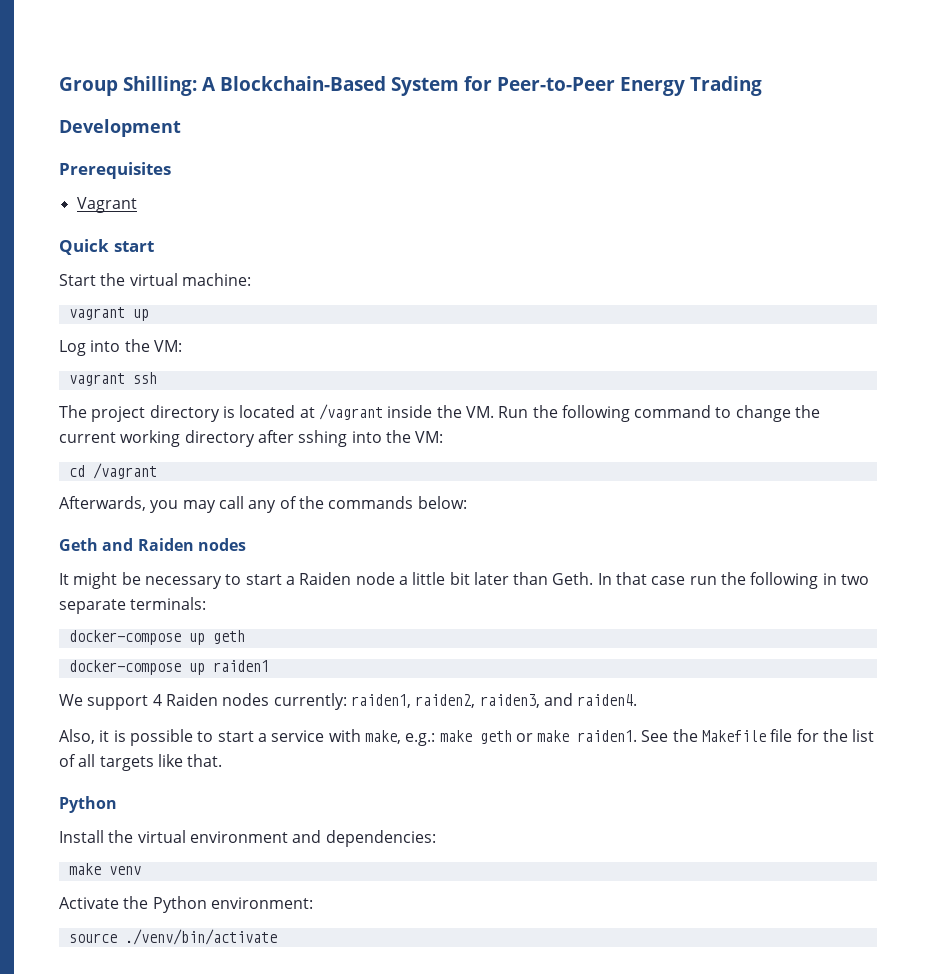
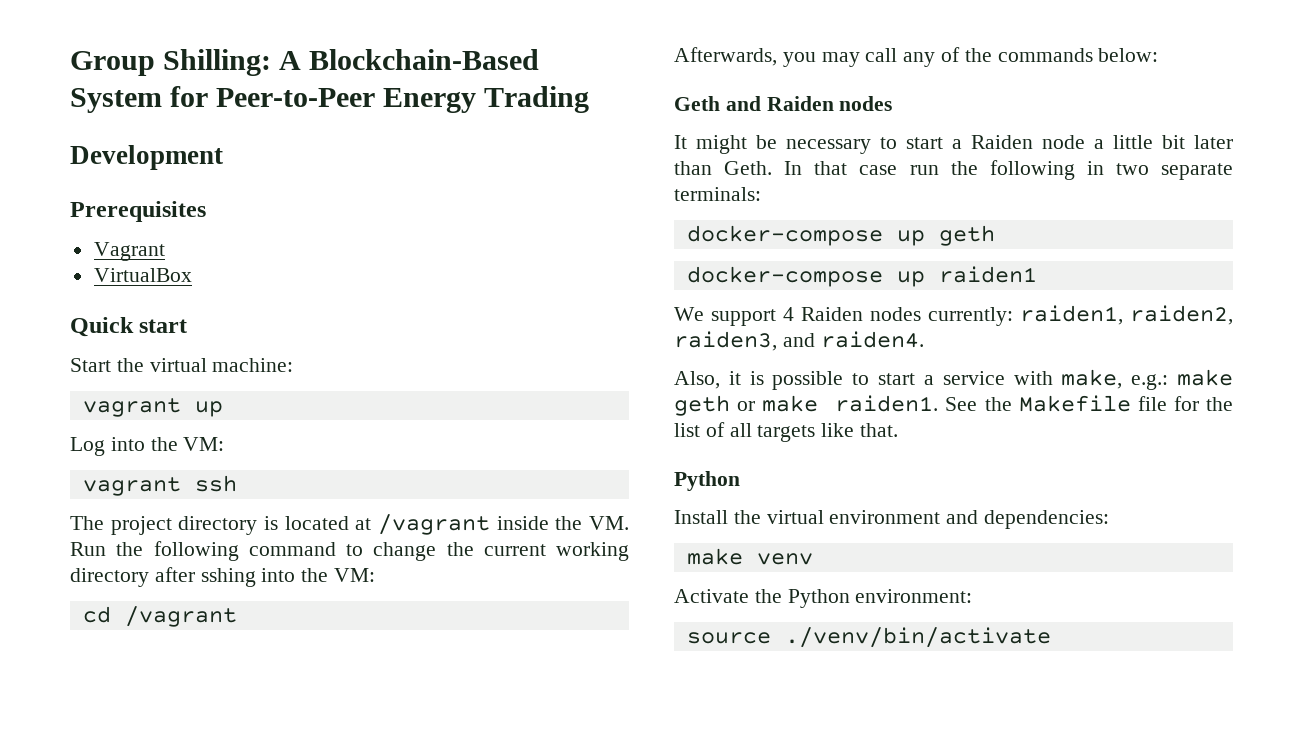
+ VirtualBox

